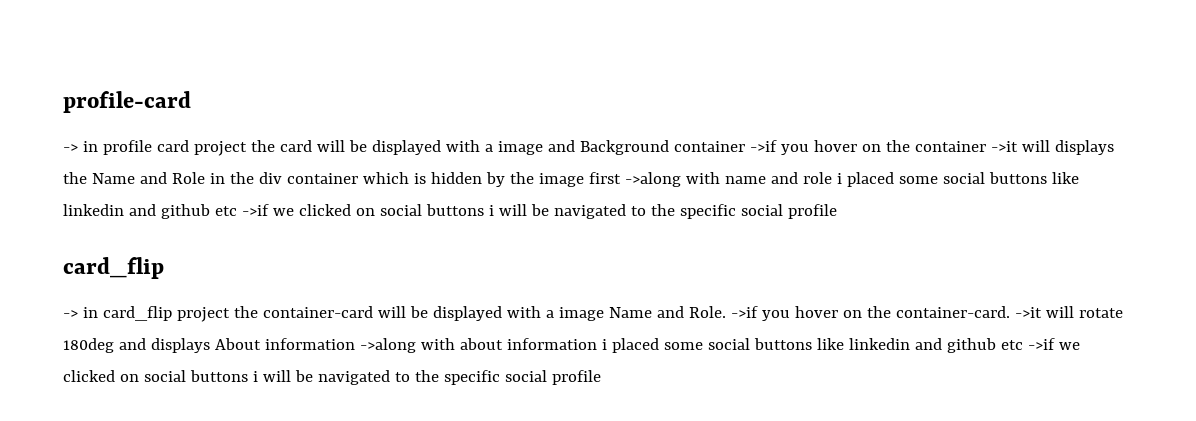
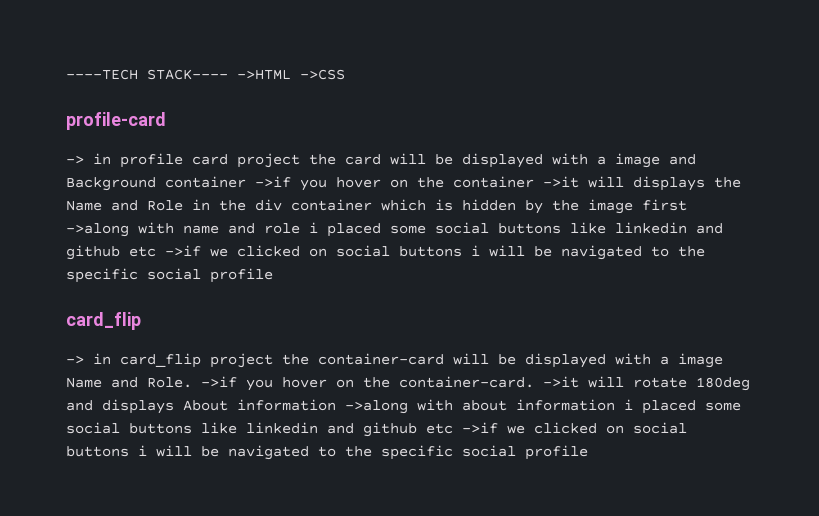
+ ----TECH STACK---- ->HTML ->CSS

